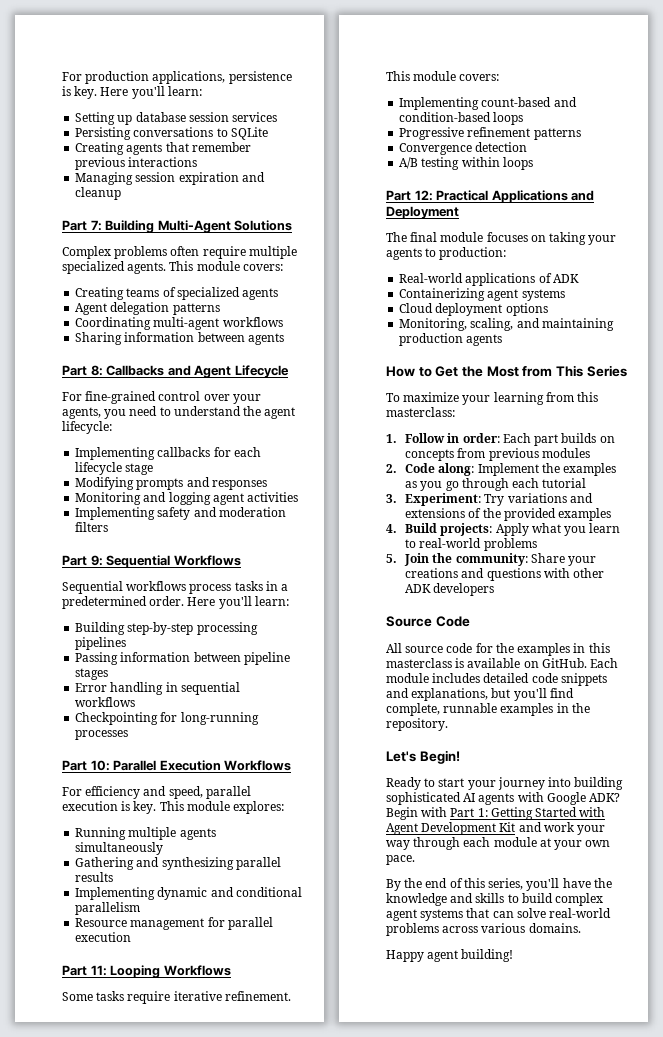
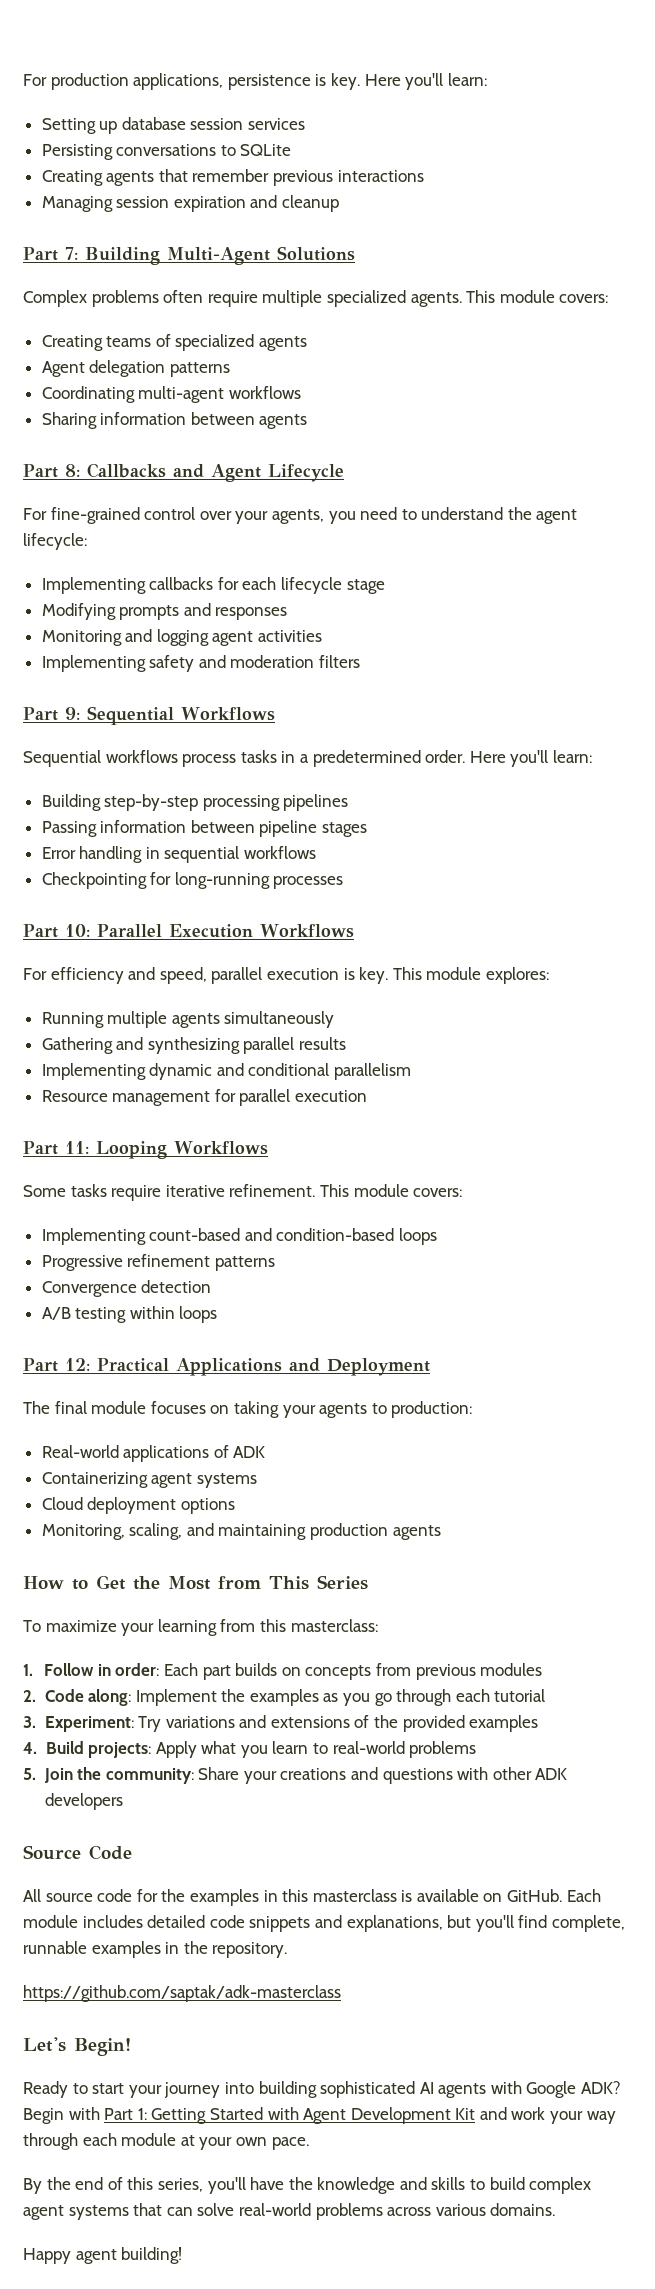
+ https://github.com/saptak/adk-masterclass

